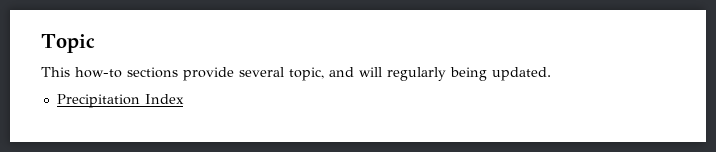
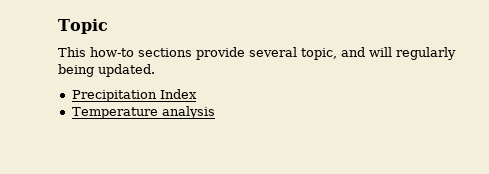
+ Temperature analysis

